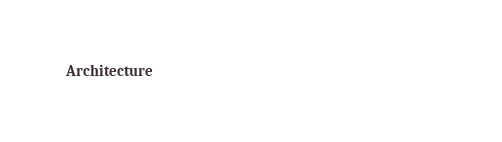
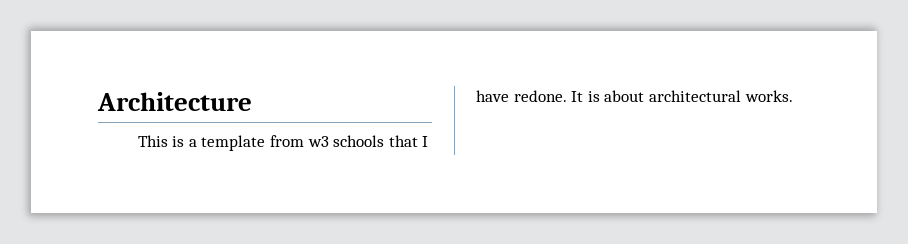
+ This is a template from w3 schools that I have redone. It is about architectural works.

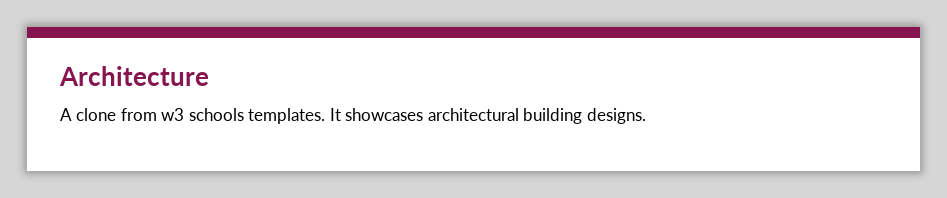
- This is a template from w3 schools that I have redone. It is about architectural works.
+ A clone from w3 schools templates. It showcases architectural building designs.

